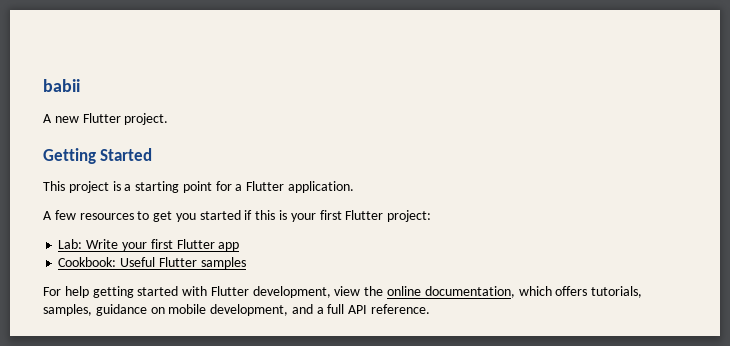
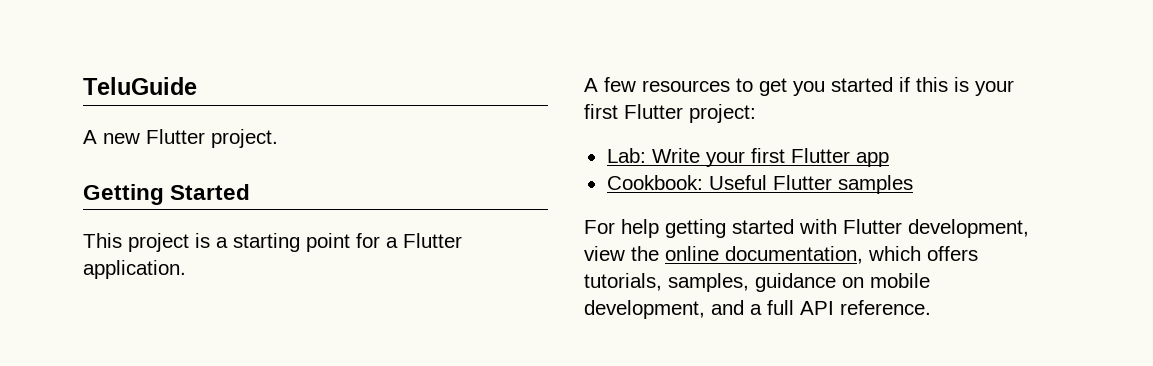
- babii
+ TeluGuide

